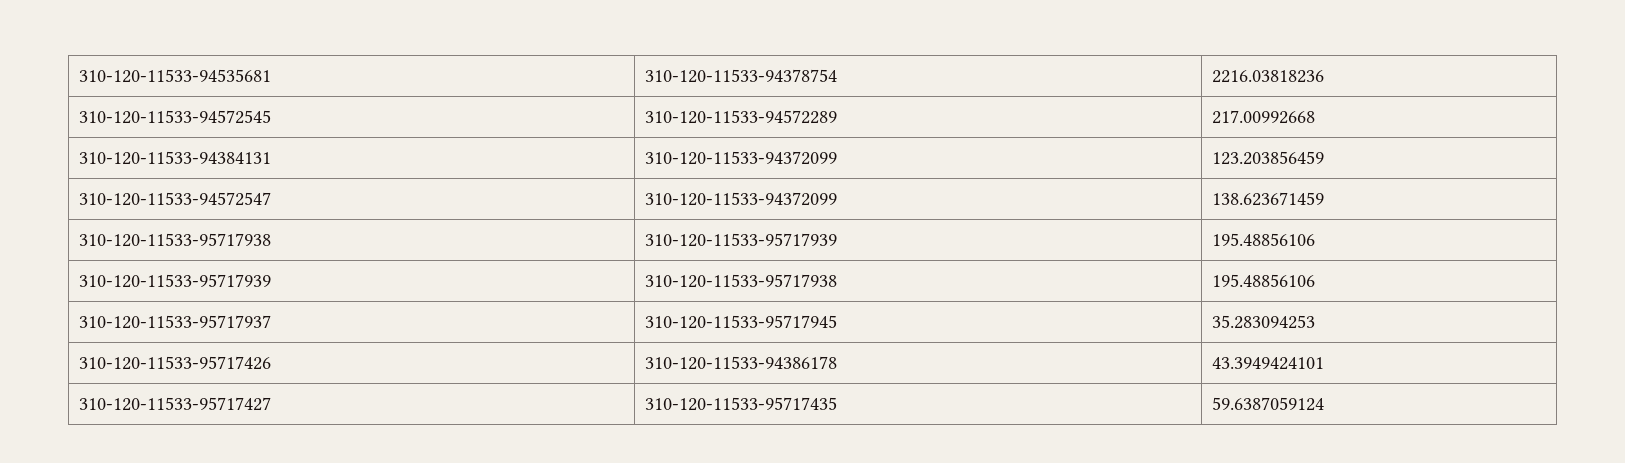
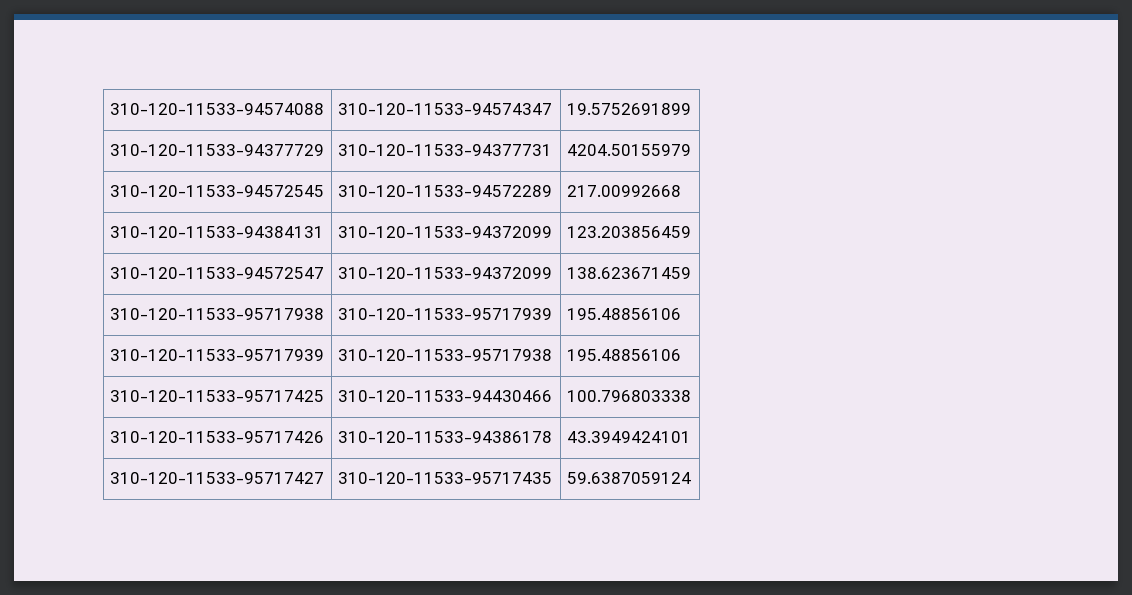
- 310-120-11533-94535681 | 310-120-11533-94378754 | 2216.03818236
+ 310-120-11533-94574088 | 310-120-11533-94574347 | 19.5752691899
+ 310-120-11533-94377729 | 310-120-11533-94377731 | 4204.50155979
- 310-120-11533-95717937 | 310-120-11533-95717945 | 35.283094253
+ 310-120-11533-95717425 | 310-120-11533-94430466 | 100.796803338

